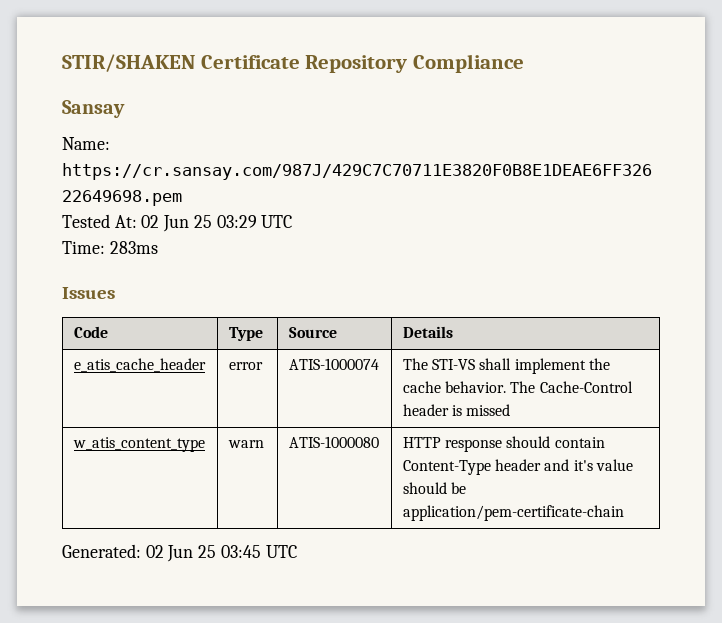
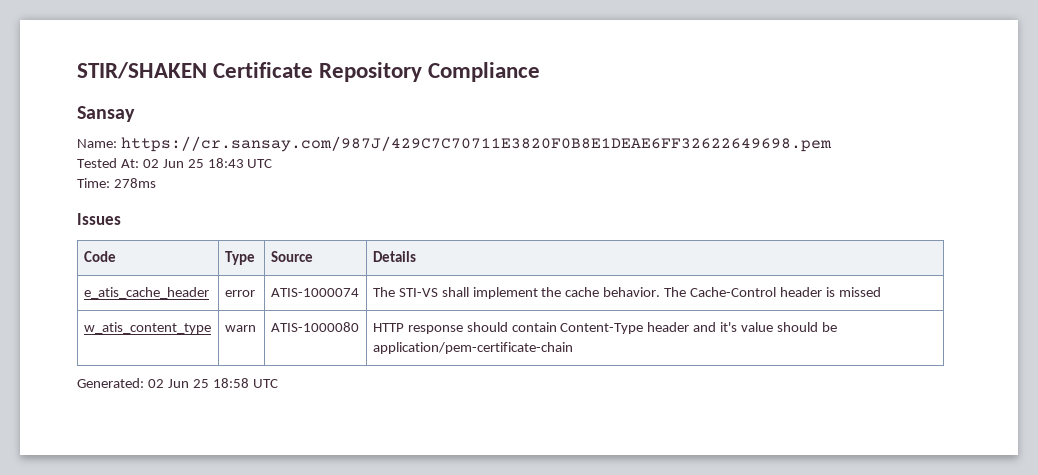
- Tested At: 02 Jun 25 03:29 UTC
+ Tested At: 02 Jun 25 18:43 UTC
- Time: 283ms
+ Time: 278ms
- Generated: 02 Jun 25 03:45 UTC
+ Generated: 02 Jun 25 18:58 UTC

